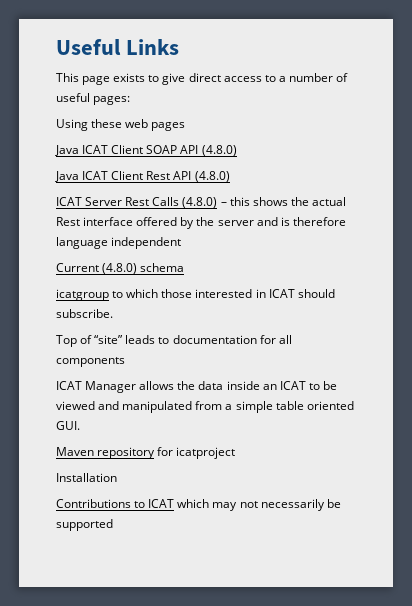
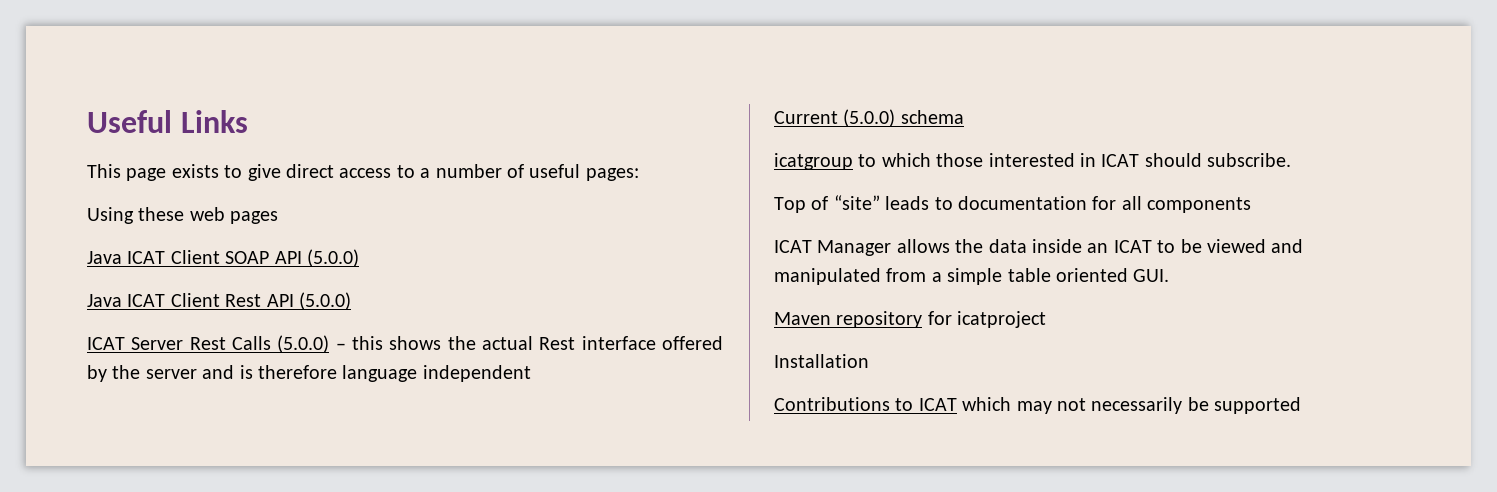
- Java ICAT Client SOAP API (4.8.0)
+ Java ICAT Client SOAP API (5.0.0)
- Java ICAT Client Rest API (4.8.0)
+ Java ICAT Client Rest API (5.0.0)
- ICAT Server Rest Calls (4.8.0) – this shows the actual Rest interface offered by the server and is therefore language independent
+ ICAT Server Rest Calls (5.0.0) – this shows the actual Rest interface offered by the server and is therefore language independent
- Current (4.8.0) schema
+ Current (5.0.0) schema

